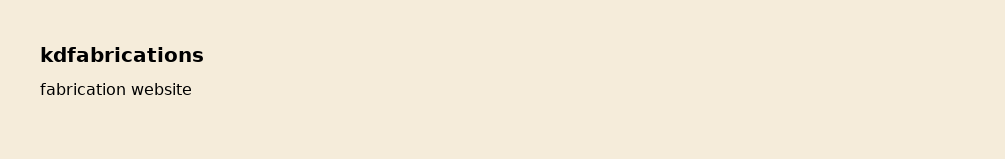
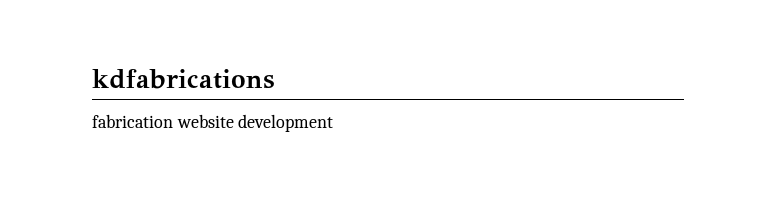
- fabrication website
+ fabrication website development

